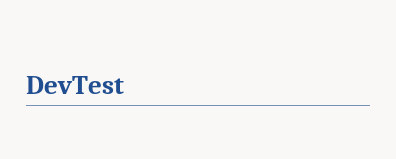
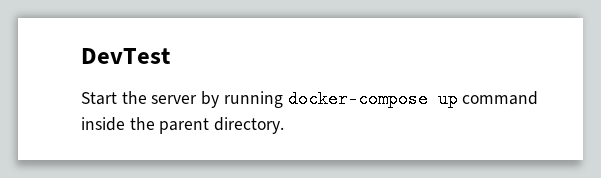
+ Start the server by running docker-compose up command inside the parent directory.

